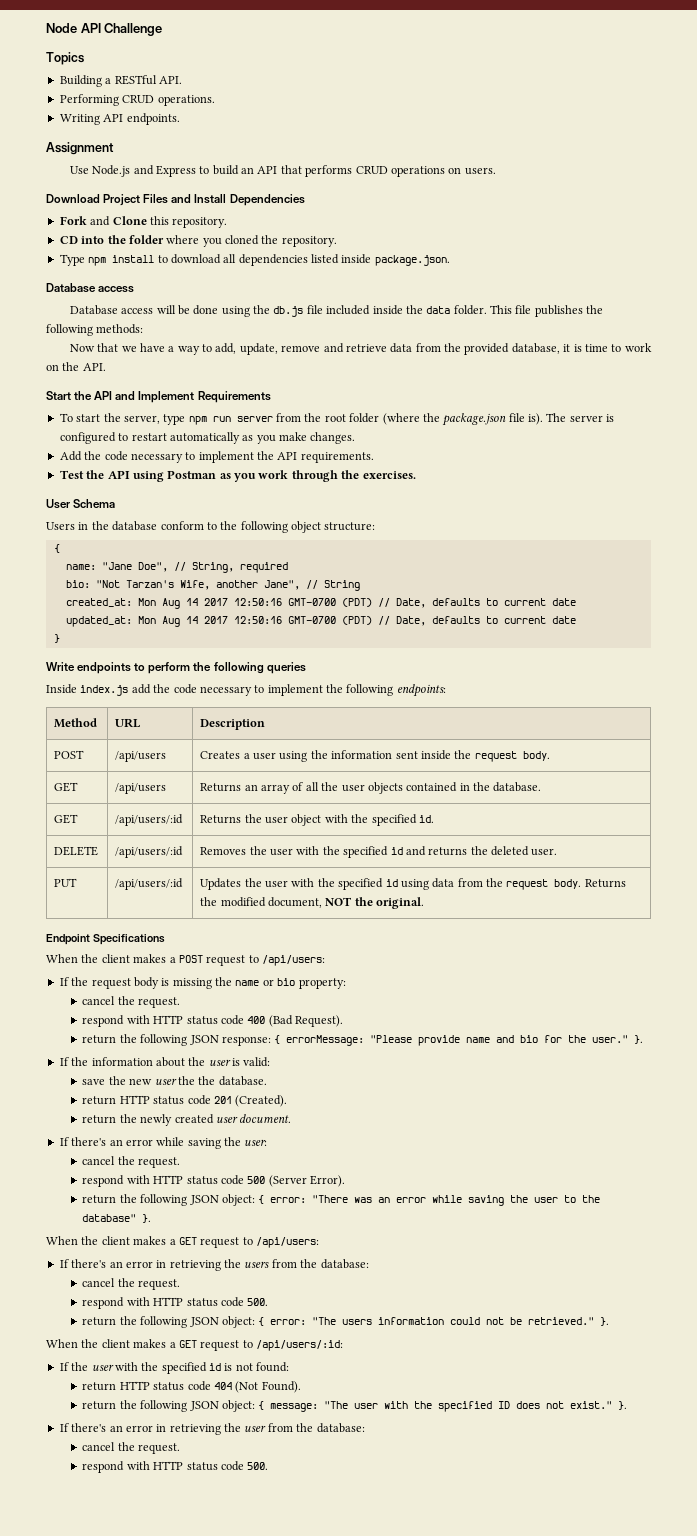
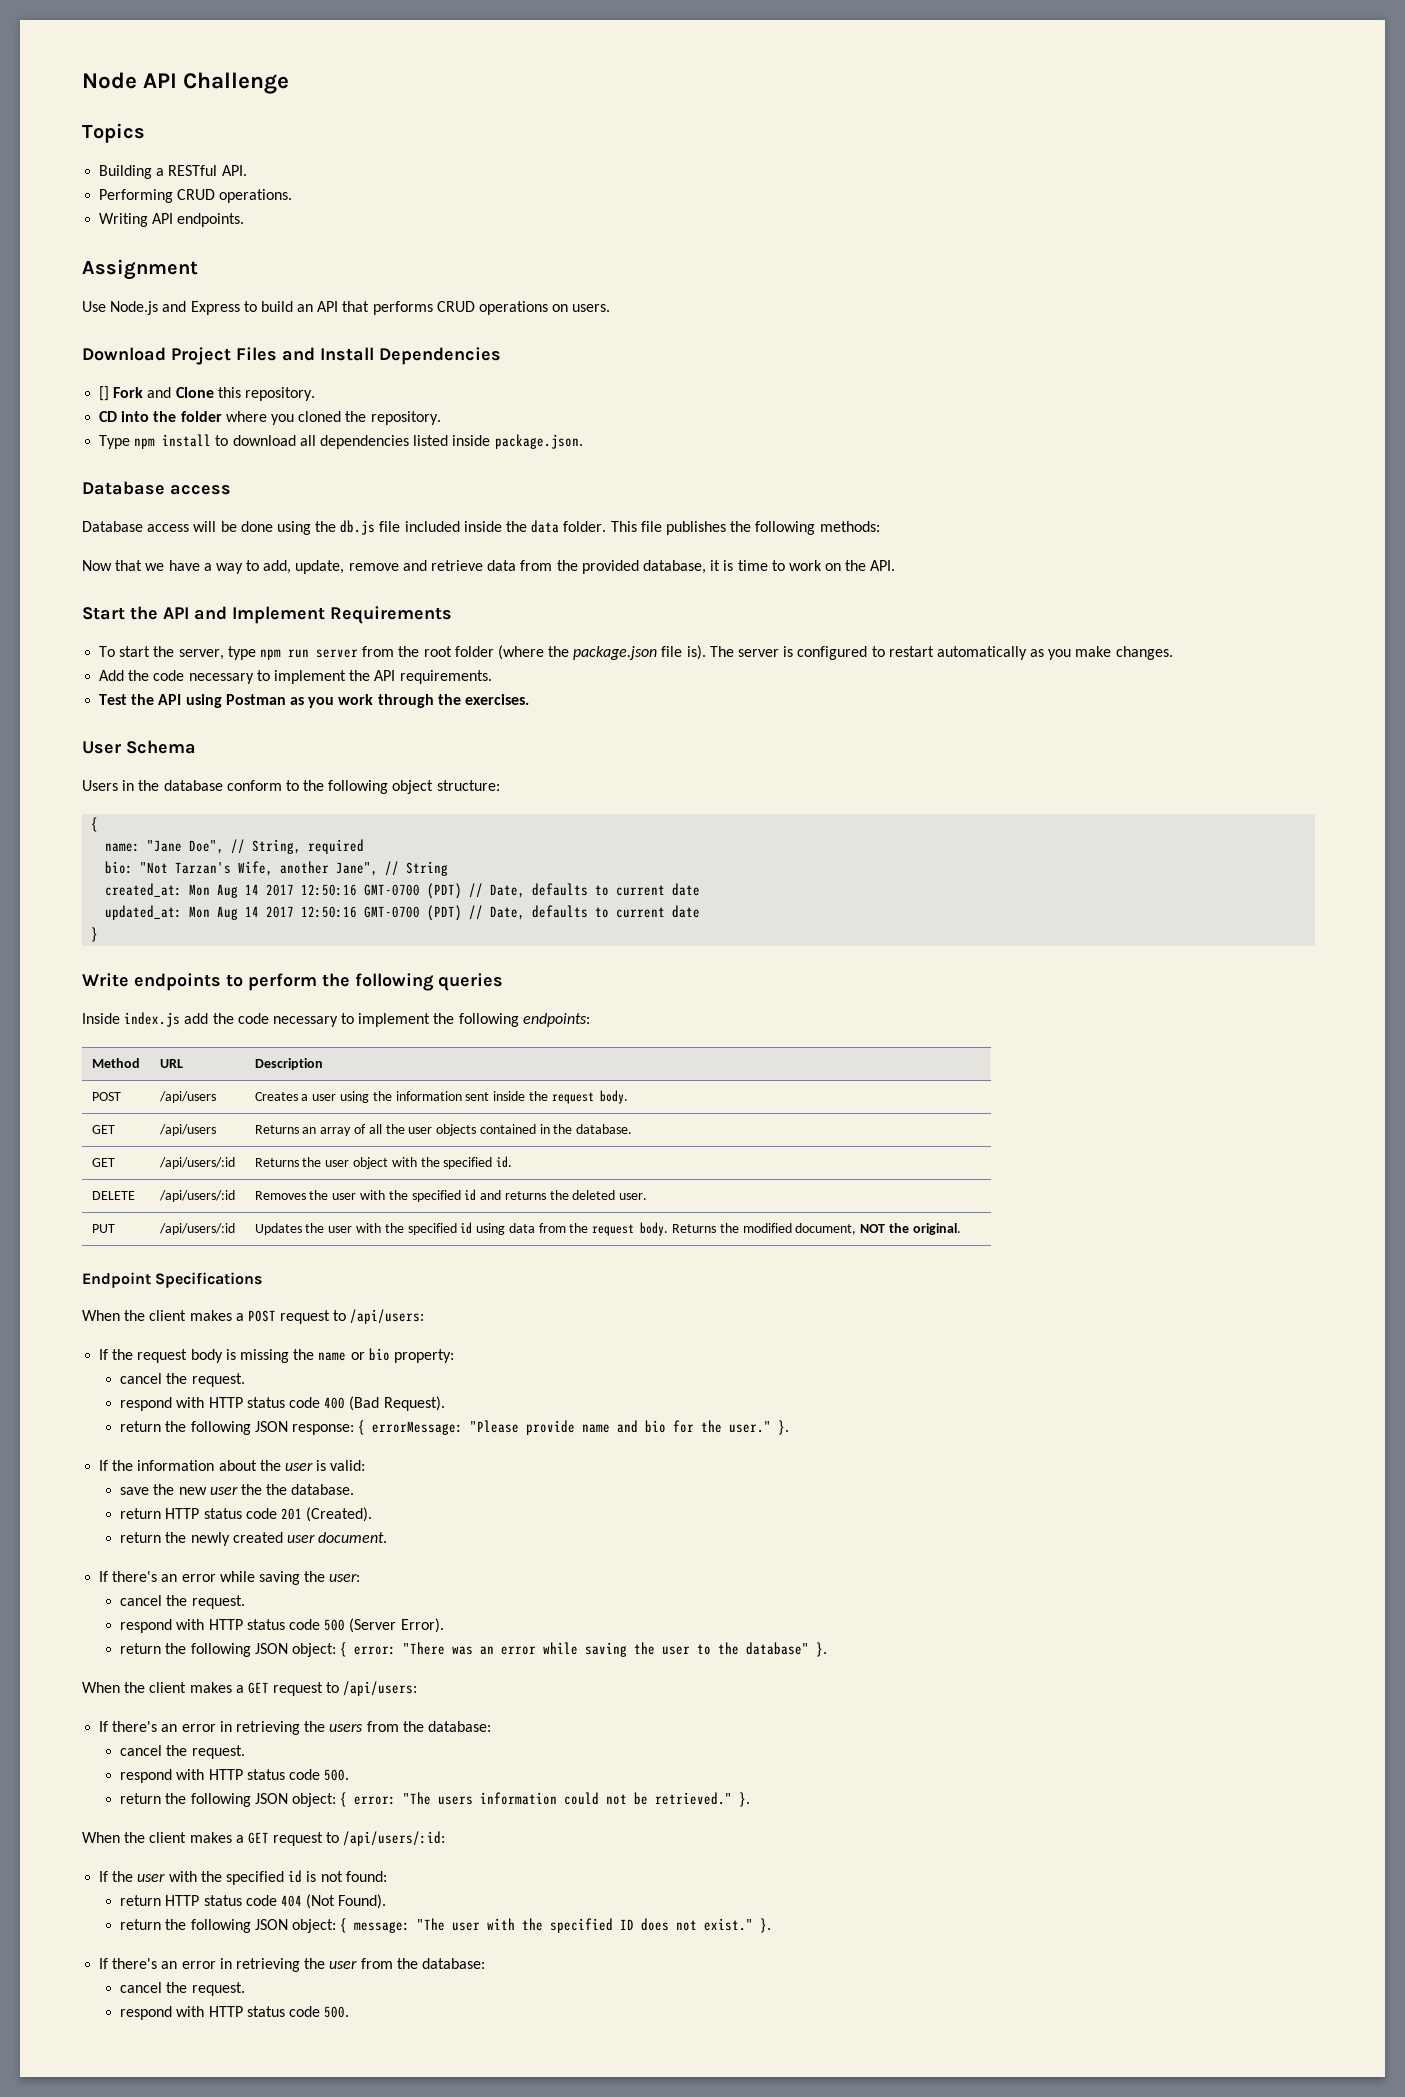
- Fork and Clone this repository.
+ [] Fork and Clone this repository.

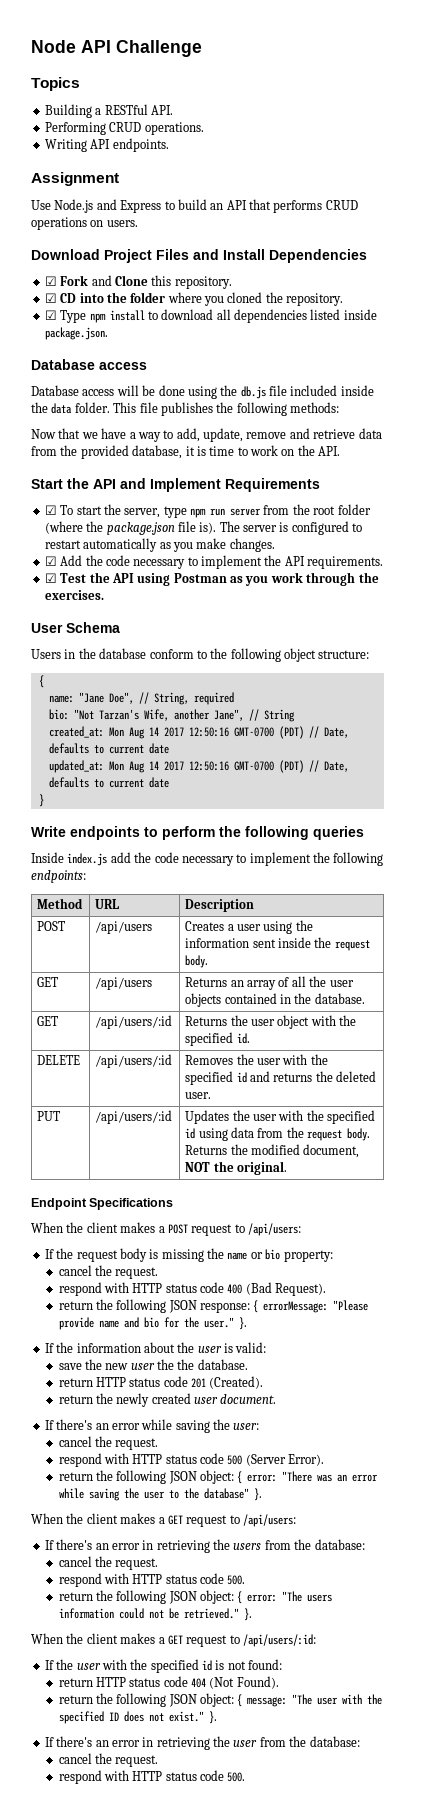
- [] Fork and Clone this repository.
+ ☑ Fork and Clone this repository.
- CD into the folder where you cloned the repository.
+ ☑ CD into the folder where you cloned the repository.
- Type npm install to download all dependencies listed inside package.json.
+ ☑ Type npm install to download all dependencies listed inside package.json.
- To start the server, type npm run server from the root folder (where the package.json file is).
+ ☑ To start the server, type npm run server from the root folder (where the package.json file is).
- Add the code necessary to implement the API requirements.
+ ☑ Add the code necessary to implement the API requirements.
- Test the API using Postman as you work through the exercises.
+ ☑ Test the API using Postman as you work through the exercises.

